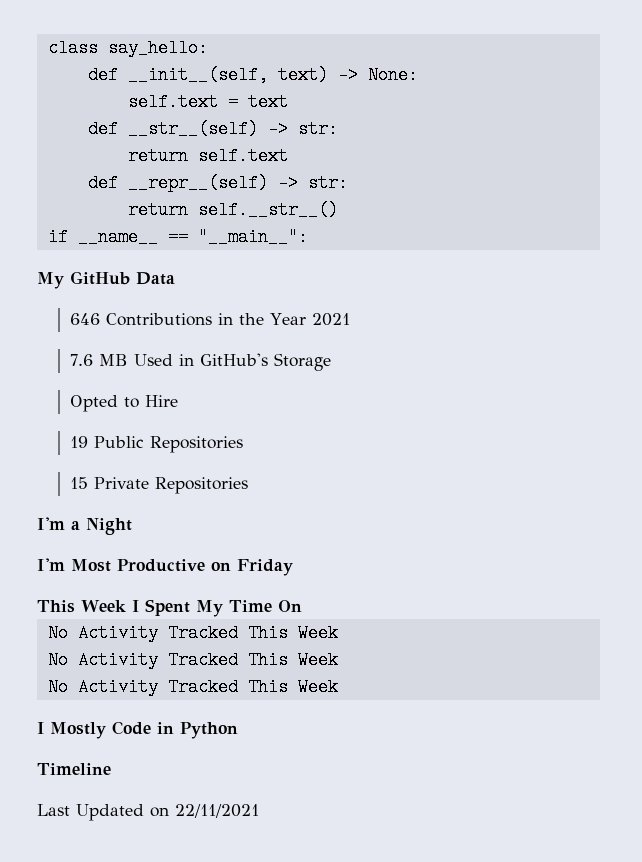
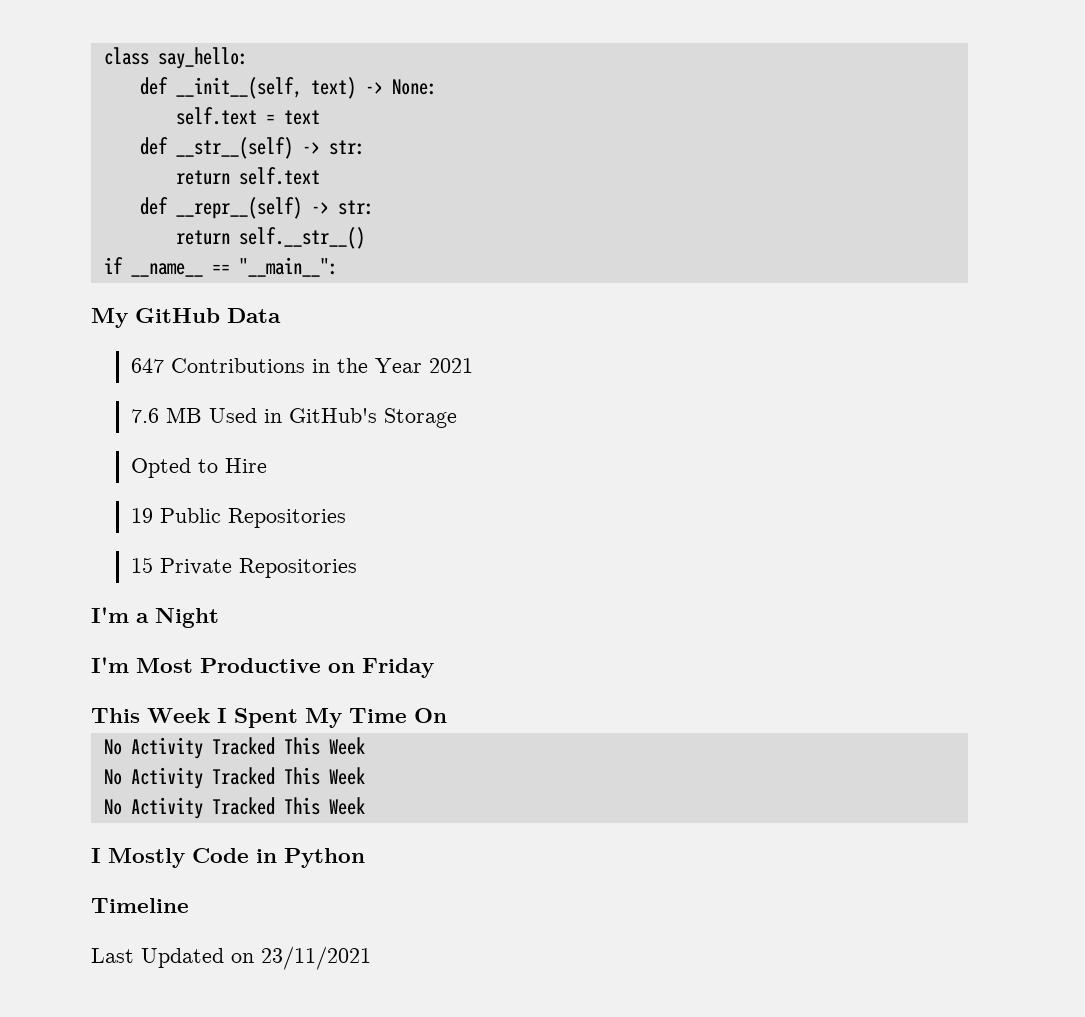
- 646 Contributions in the Year 2021
+ 647 Contributions in the Year 2021
- Last Updated on 22/11/2021
+ Last Updated on 23/11/2021

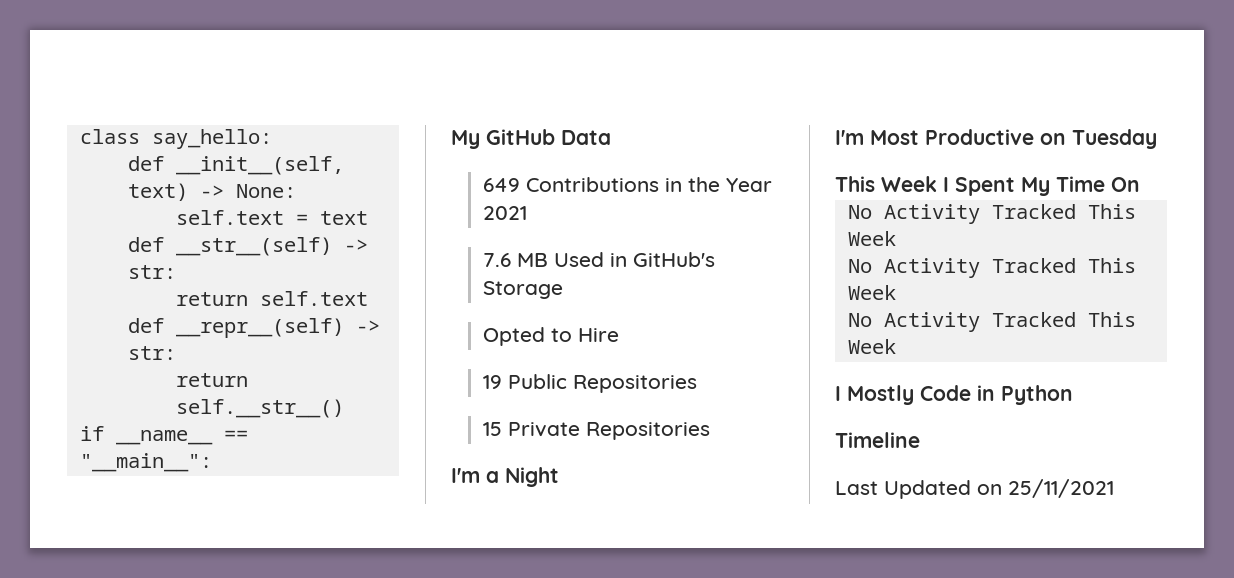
- 647 Contributions in the Year 2021
+ 649 Contributions in the Year 2021
- I'm Most Productive on Friday
+ I'm Most Productive on Tuesday
- Last Updated on 23/11/2021
+ Last Updated on 25/11/2021

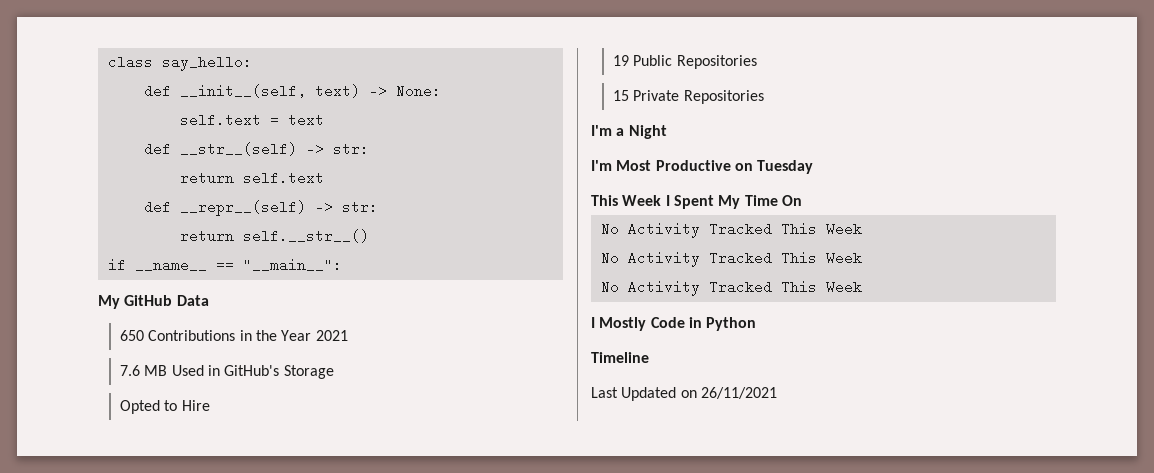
- 649 Contributions in the Year 2021
+ 650 Contributions in the Year 2021
- Last Updated on 25/11/2021
+ Last Updated on 26/11/2021

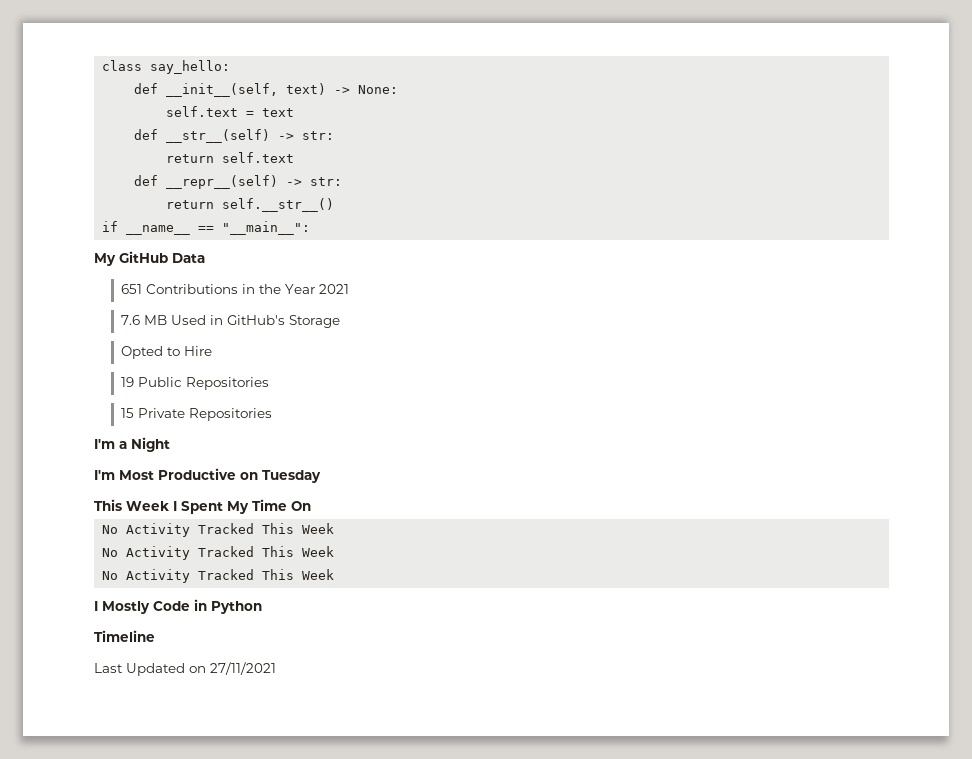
- 650 Contributions in the Year 2021
+ 651 Contributions in the Year 2021
- Last Updated on 26/11/2021
+ Last Updated on 27/11/2021

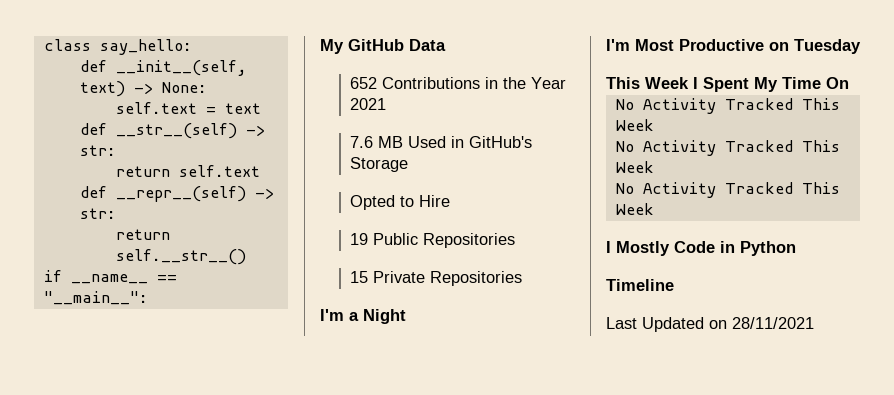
- 651 Contributions in the Year 2021
+ 652 Contributions in the Year 2021
- Last Updated on 27/11/2021
+ Last Updated on 28/11/2021

